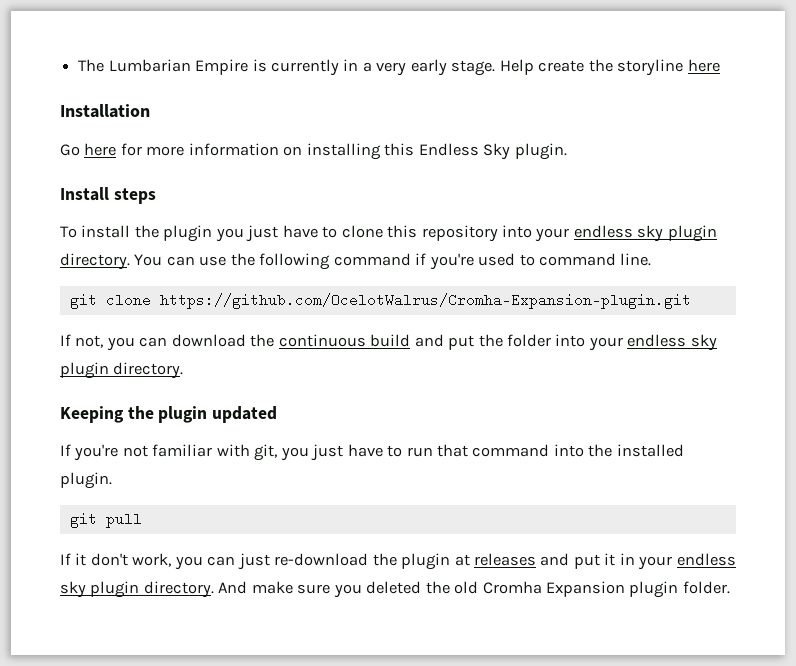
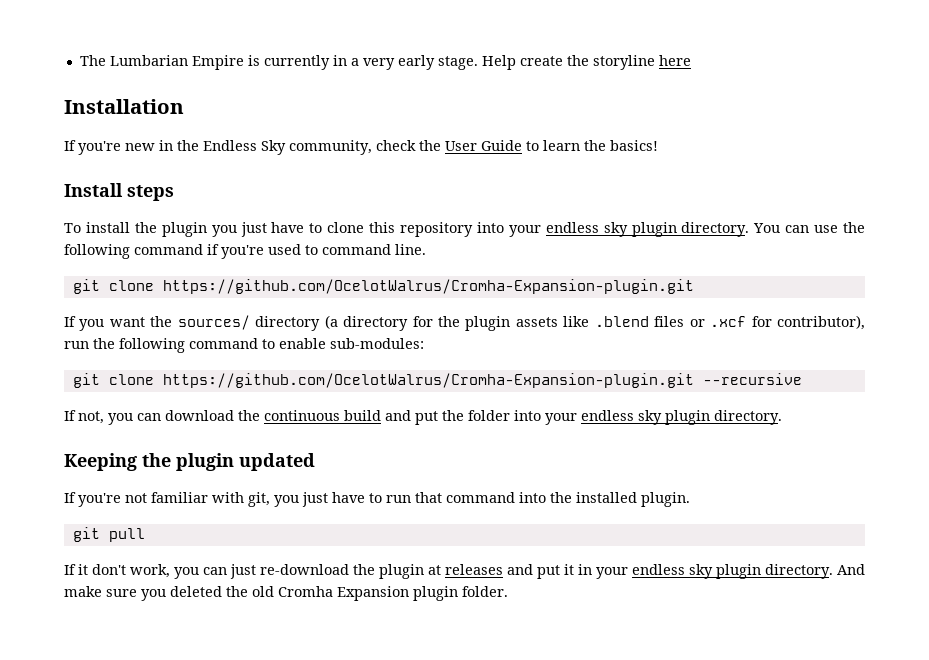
- Go here for more information on installing this Endless Sky plugin.
+ If you're new in the Endless Sky community, check the User Guide to learn the basics!
+ If you want the sources/ directory (a directory for the plugin assets like .blend files or .xcf for contributor), run the following command to enable sub-modules:
+ git clone https://github.com/OcelotWalrus/Cromha-Expansion-plugin.git --recursive

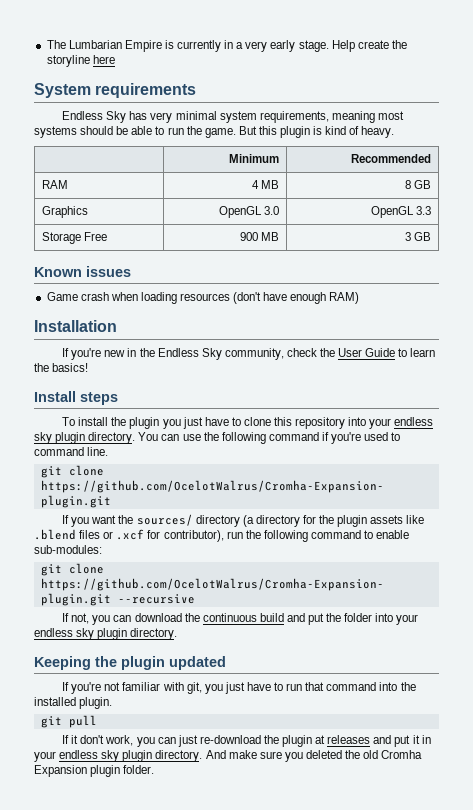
+ System requirements
+ Endless Sky has very minimal system requirements, meaning most systems should be able to run the game. But this plugin is kind of heavy.
+ | Minimum | Recommended
+ RAM | 4 MB | 8 GB
+ Graphics | OpenGL 3.0 | OpenGL 3.3
+ Storage Free | 900 MB | 3 GB
+ Known issues
+ Game crash when loading resources (don't have enough RAM)

